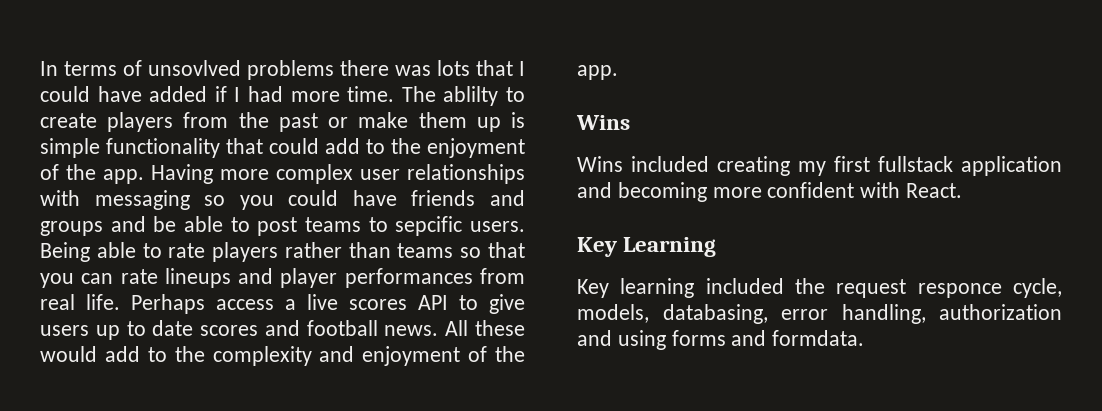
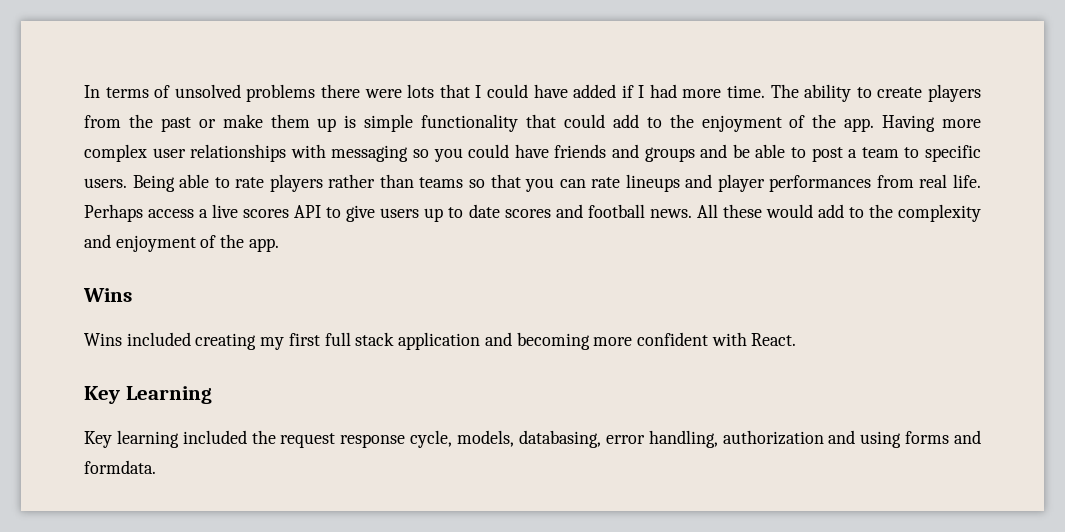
- In terms of unsovlved problems there was lots that I could have added if I had more time.
+ In terms of unsolved problems there were lots that I could have added if I had more time.
- The ablilty to create players from the past or make them up is simple functionality that could add to the enjoyment of the app.
+ The ability to create players from the past or make them up is simple functionality that could add to the enjoyment of the app.
- Having more complex user relationships with messaging so you could have friends and groups and be able to post teams to sepcific users.
+ Having more complex user relationships with messaging so you could have friends and groups and be able to post a team to specific users.
- Wins included creating my first fullstack application and becoming more confident with React.
+ Wins included creating my first full stack application and becoming more confident with React.
- Key learning included the request responce cycle, models, databasing, error handling, authorization and using forms and formdata.
+ Key learning included the request response cycle, models, databasing, error handling, authorization and using forms and formdata.

